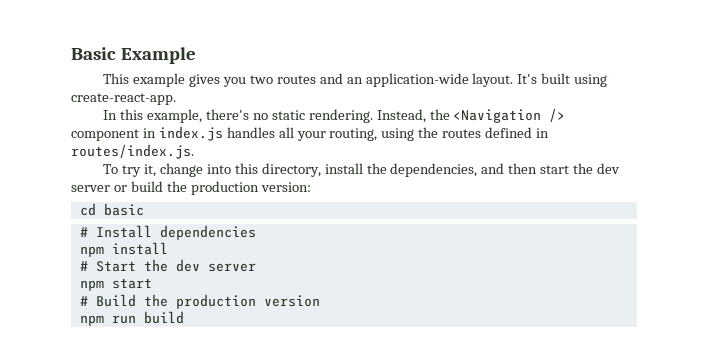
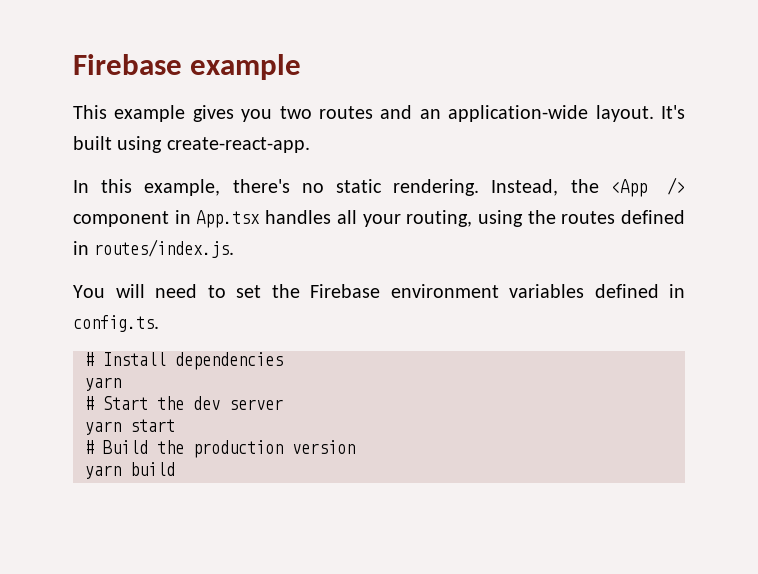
- Basic Example
+ Firebase example
- Instead, the <Navigation /> component in index.js handles all your routing, using the routes defined in routes/index.js.
+ Instead, the <App /> component in App.tsx handles all your routing, using the routes defined in routes/index.js.
- To try it, change into this directory, install the dependencies, and then start the dev server or build the production version:
- cd basic
+ You will need to set the Firebase environment variables defined in config.ts.
  # Install dependencies
- npm install
+ yarn
- npm start
+ yarn start
- npm run build
+ yarn build

